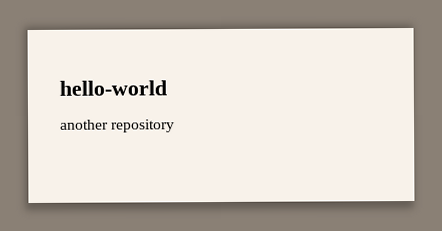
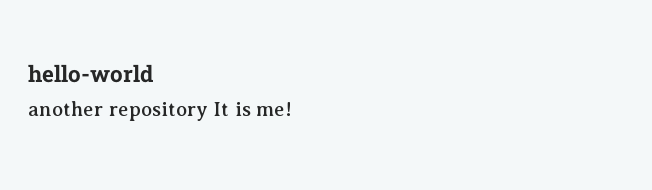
- another repository
+ another repository It is me!

